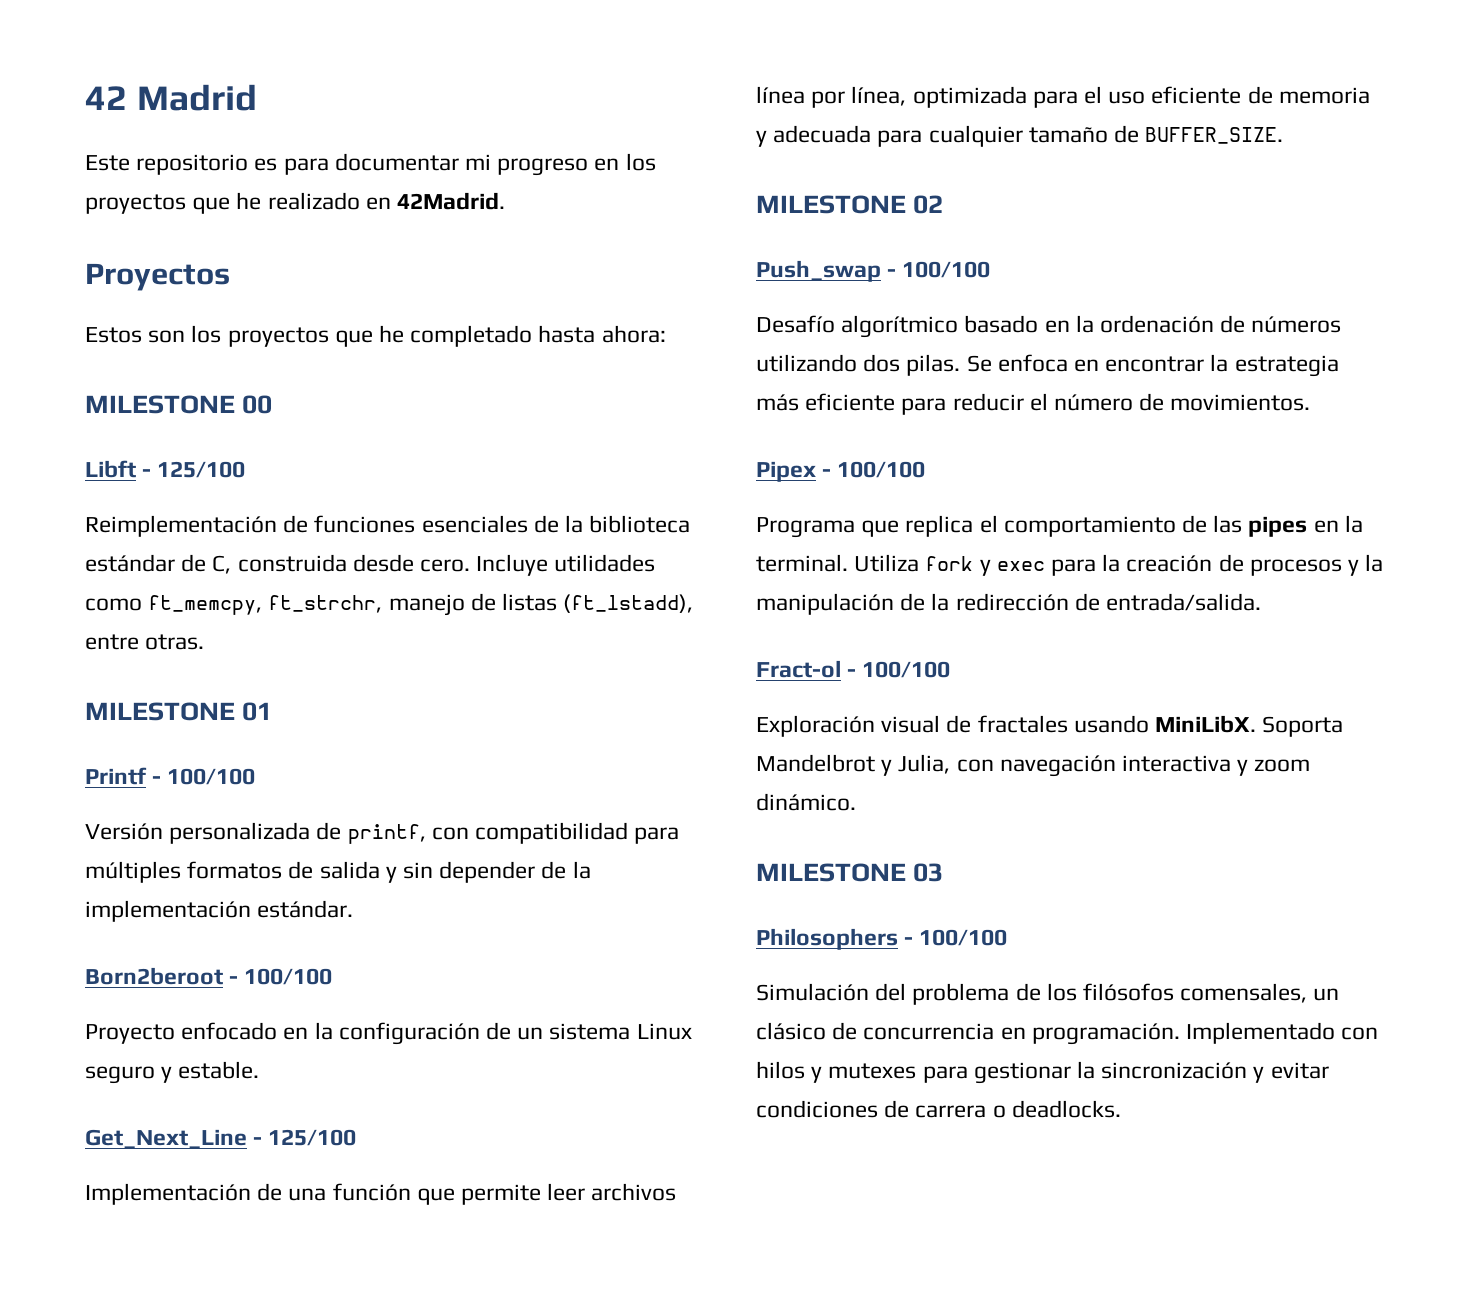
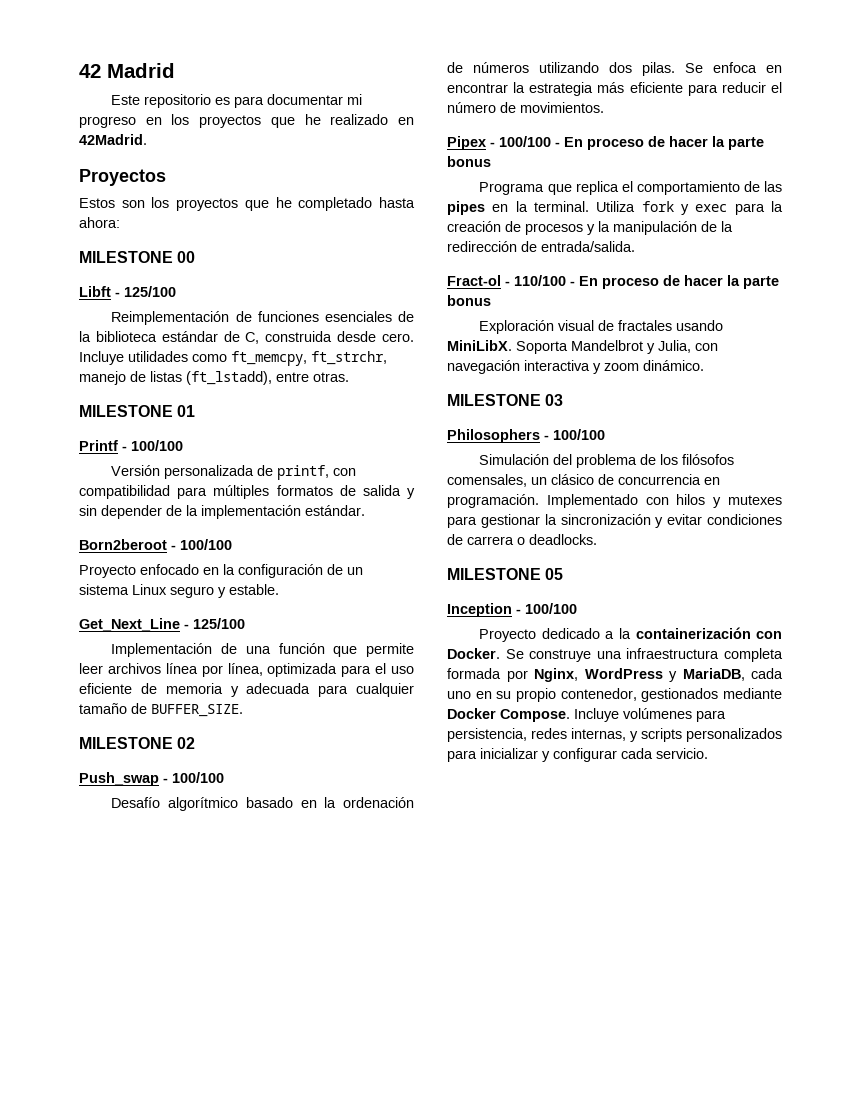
- Pipex - 100/100
+ Pipex - 100/100 - En proceso de hacer la parte bonus
- Fract-ol - 100/100
+ Fract-ol - 110/100 - En proceso de hacer la parte bonus
+ MILESTONE 05
+ Inception - 100/100
+ Proyecto dedicado a la containerización con Docker. Se construye una infraestructura completa formada por Nginx, WordPress y MariaDB, cada uno en su propio contenedor, gestionados mediante Docker Compose. Incluye volúmenes para persistencia, redes internas, y scripts personalizados para inicializar y configurar cada servicio.

